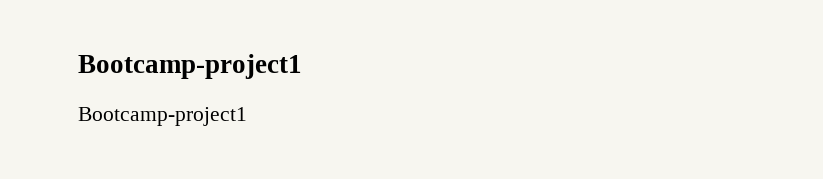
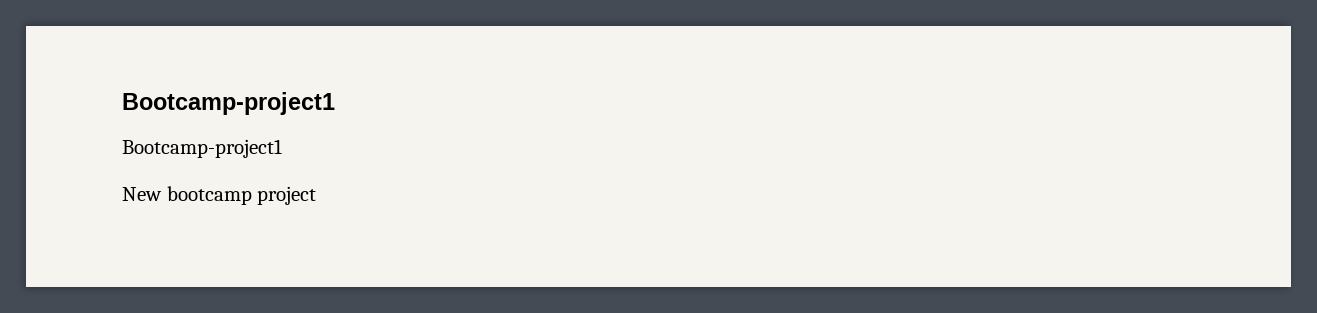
+ New bootcamp project

